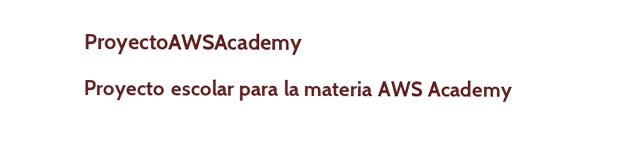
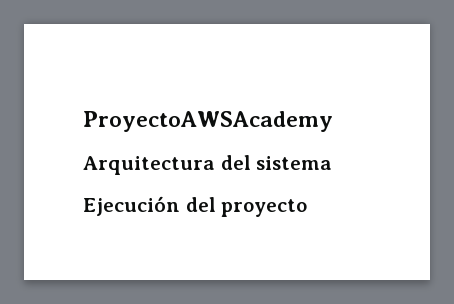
- Proyecto escolar para la materia AWS Academy
+ Arquitectura del sistema
+ Ejecución del proyecto

